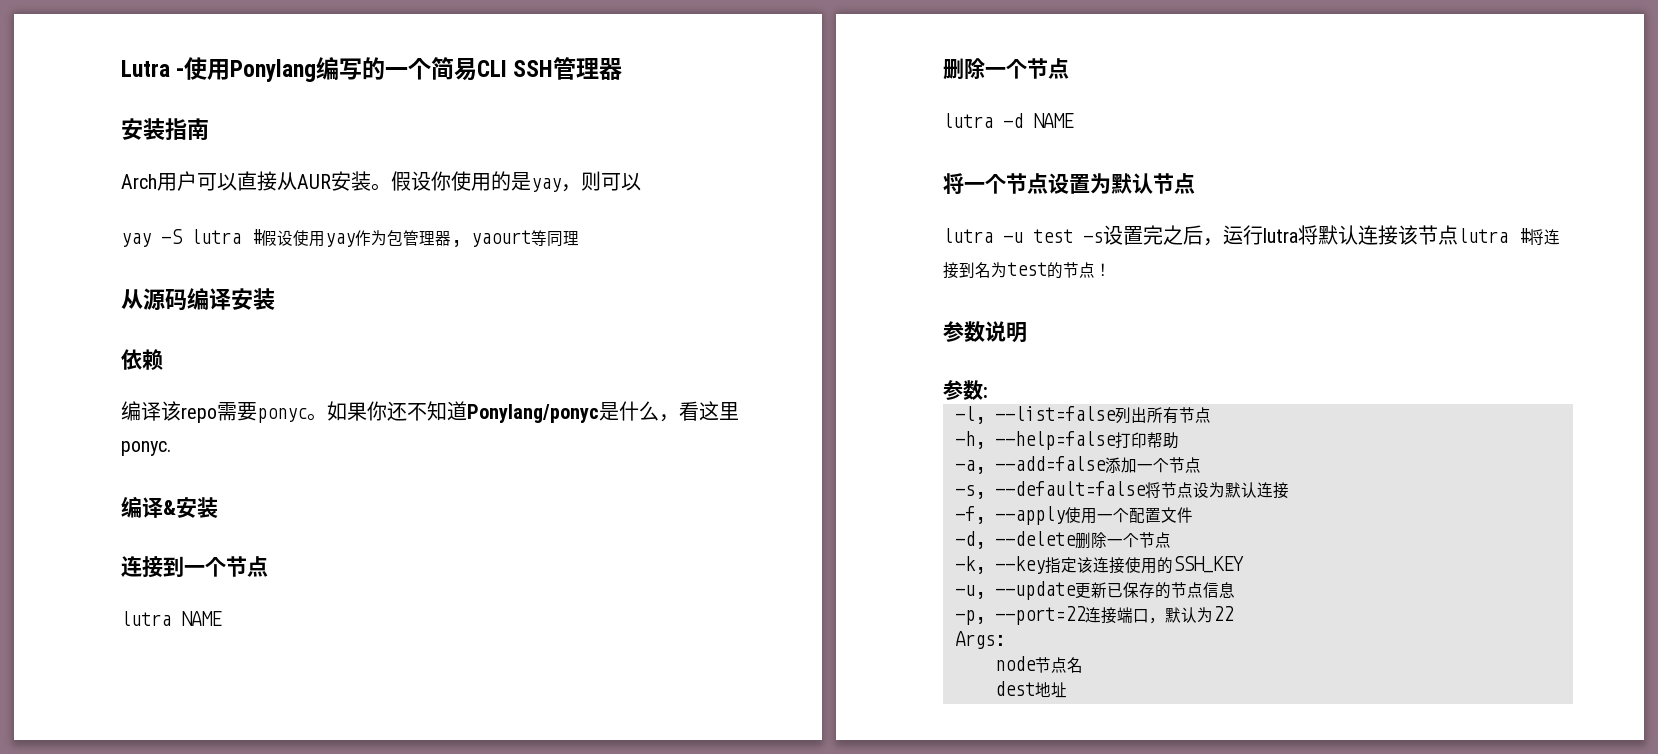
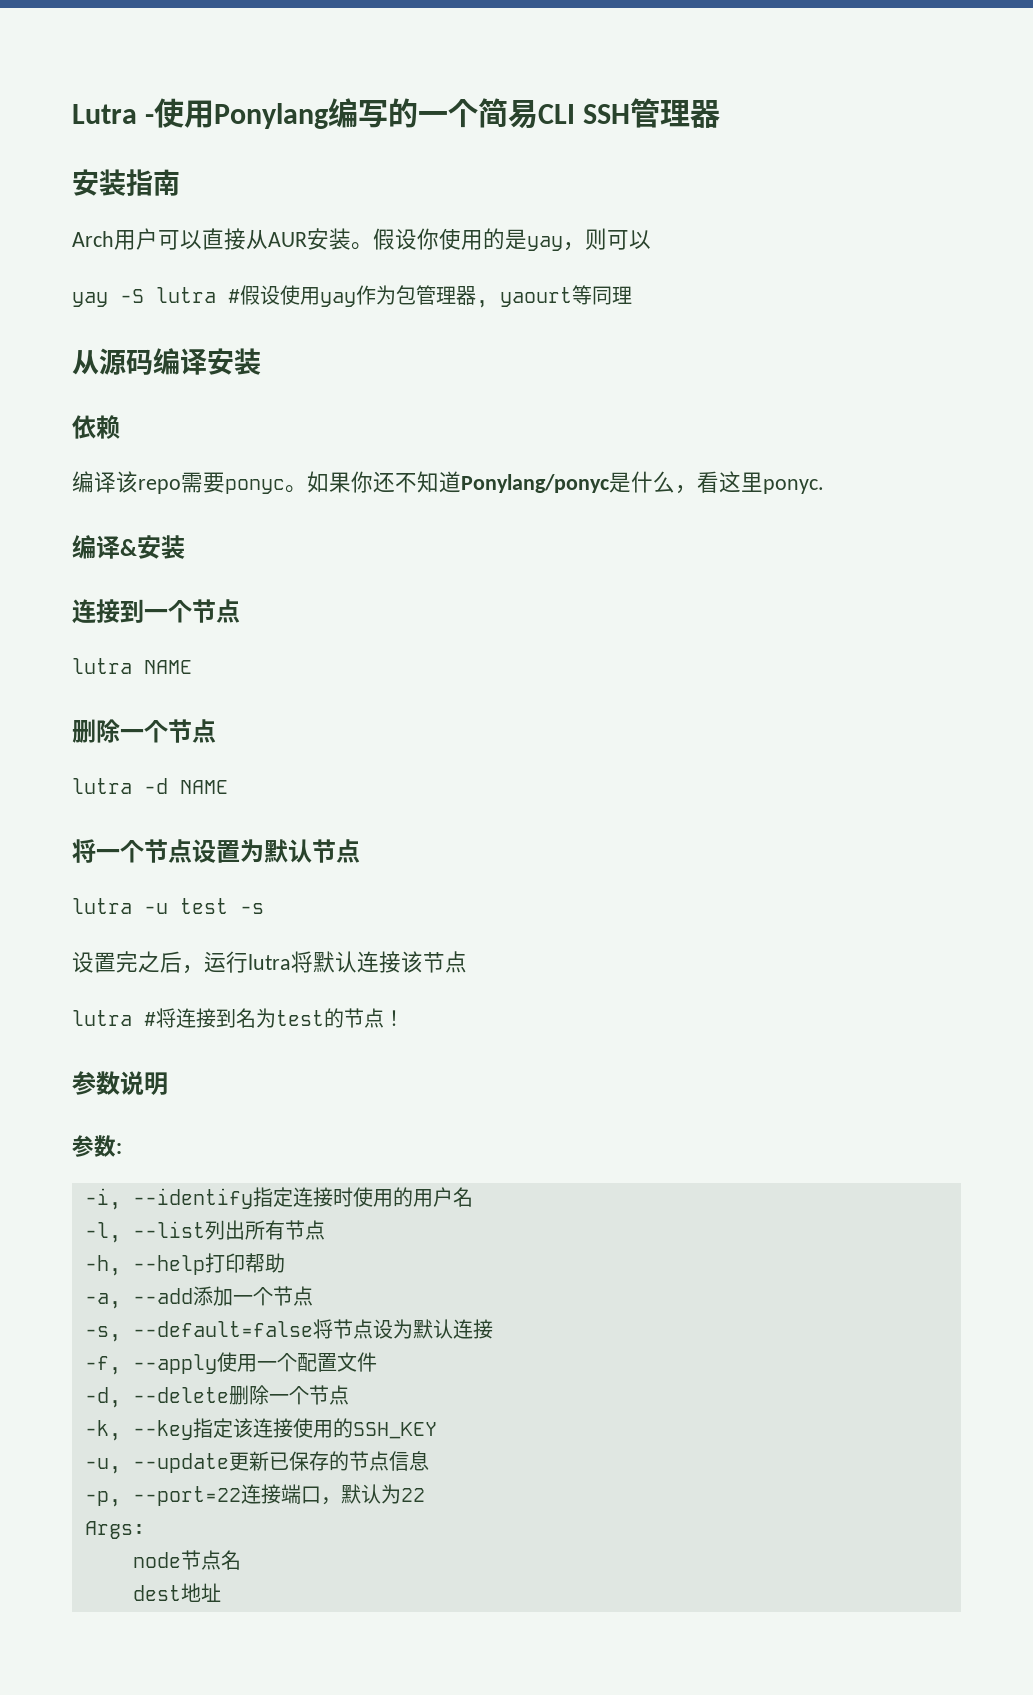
- lutra -u test -s设置完之后，运行lutra将默认连接该节点lutra #将连接到名为test的节点！
+ lutra -u test -s
+ 设置完之后，运行lutra将默认连接该节点
+ lutra #将连接到名为test的节点！
+ -i, --identify指定连接时使用的用户名
- -l, --list=false列出所有节点
+ -l, --list列出所有节点
- -h, --help=false打印帮助
+ -h, --help打印帮助
- -a, --add=false添加一个节点
+ -a, --add添加一个节点

